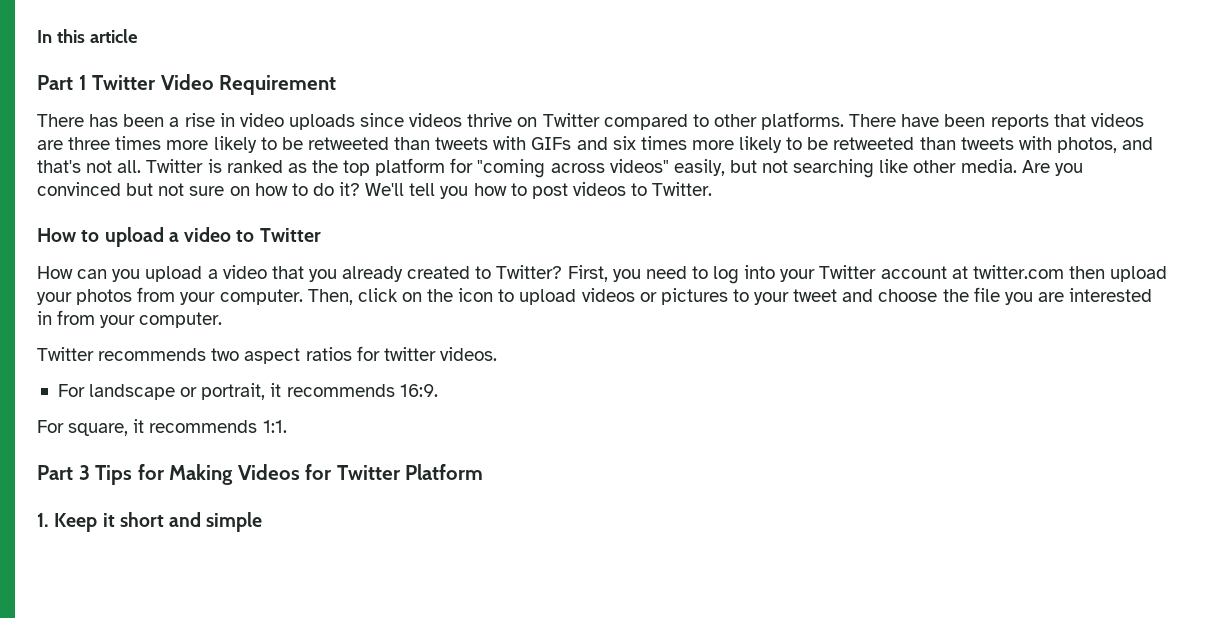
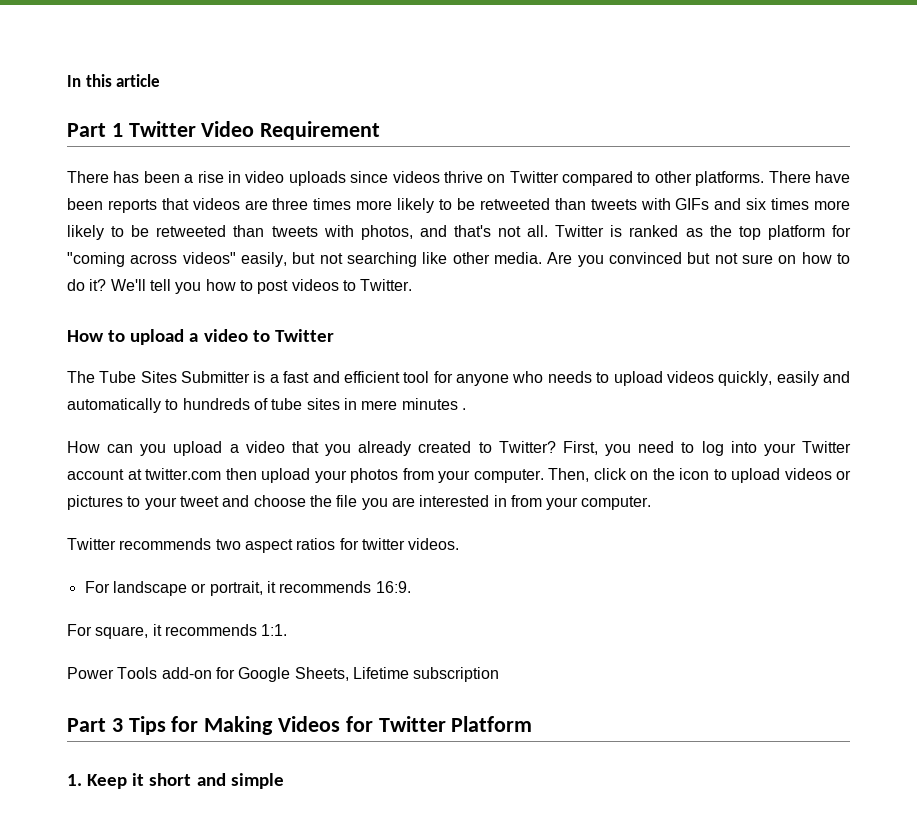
+ The Tube Sites Submitter is a fast and efficient tool for anyone who needs to upload videos quickly, easily and automatically to hundreds of tube sites in mere minutes .
+ Power Tools add-on for Google Sheets, Lifetime subscription

